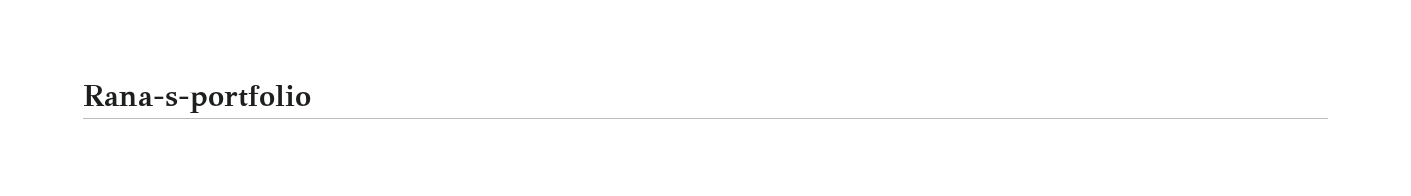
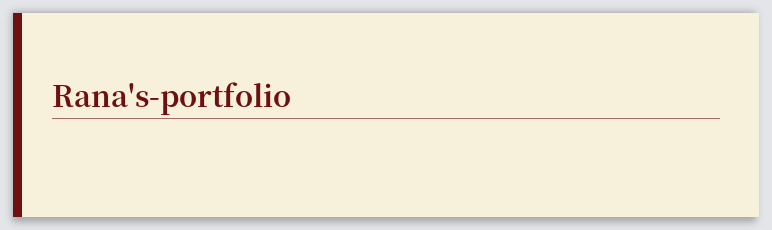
- Rana-s-portfolio
+ Rana's-portfolio

